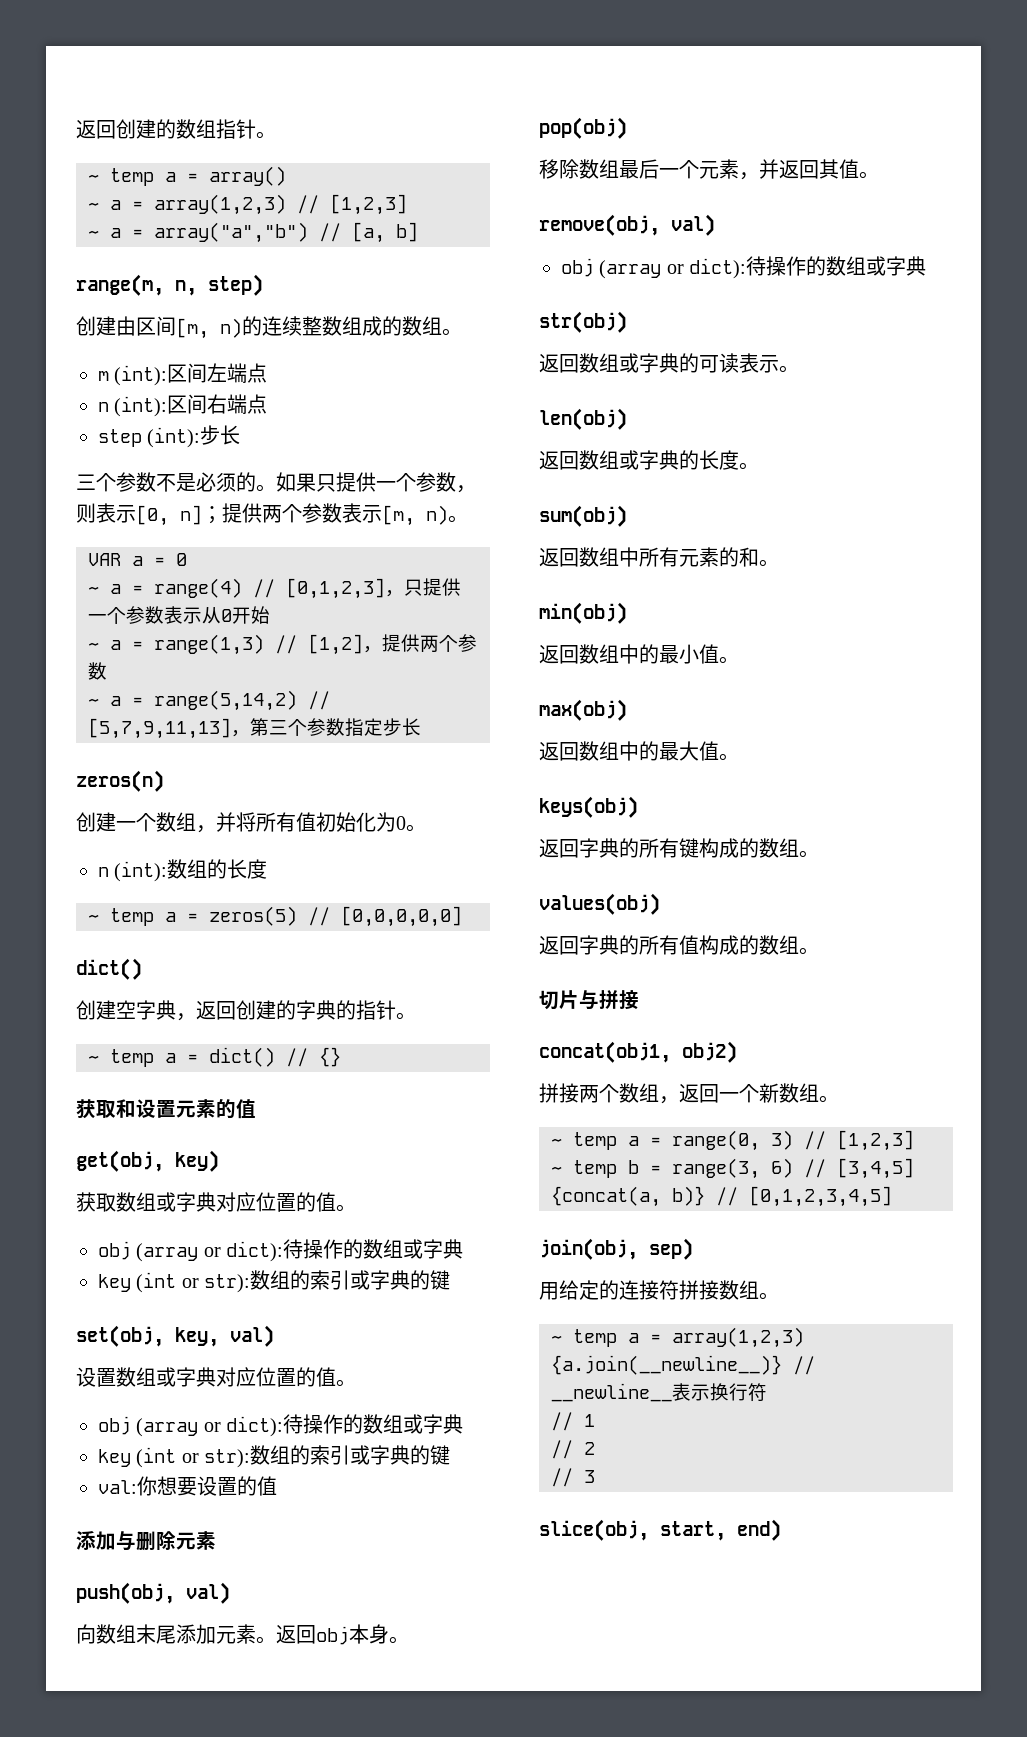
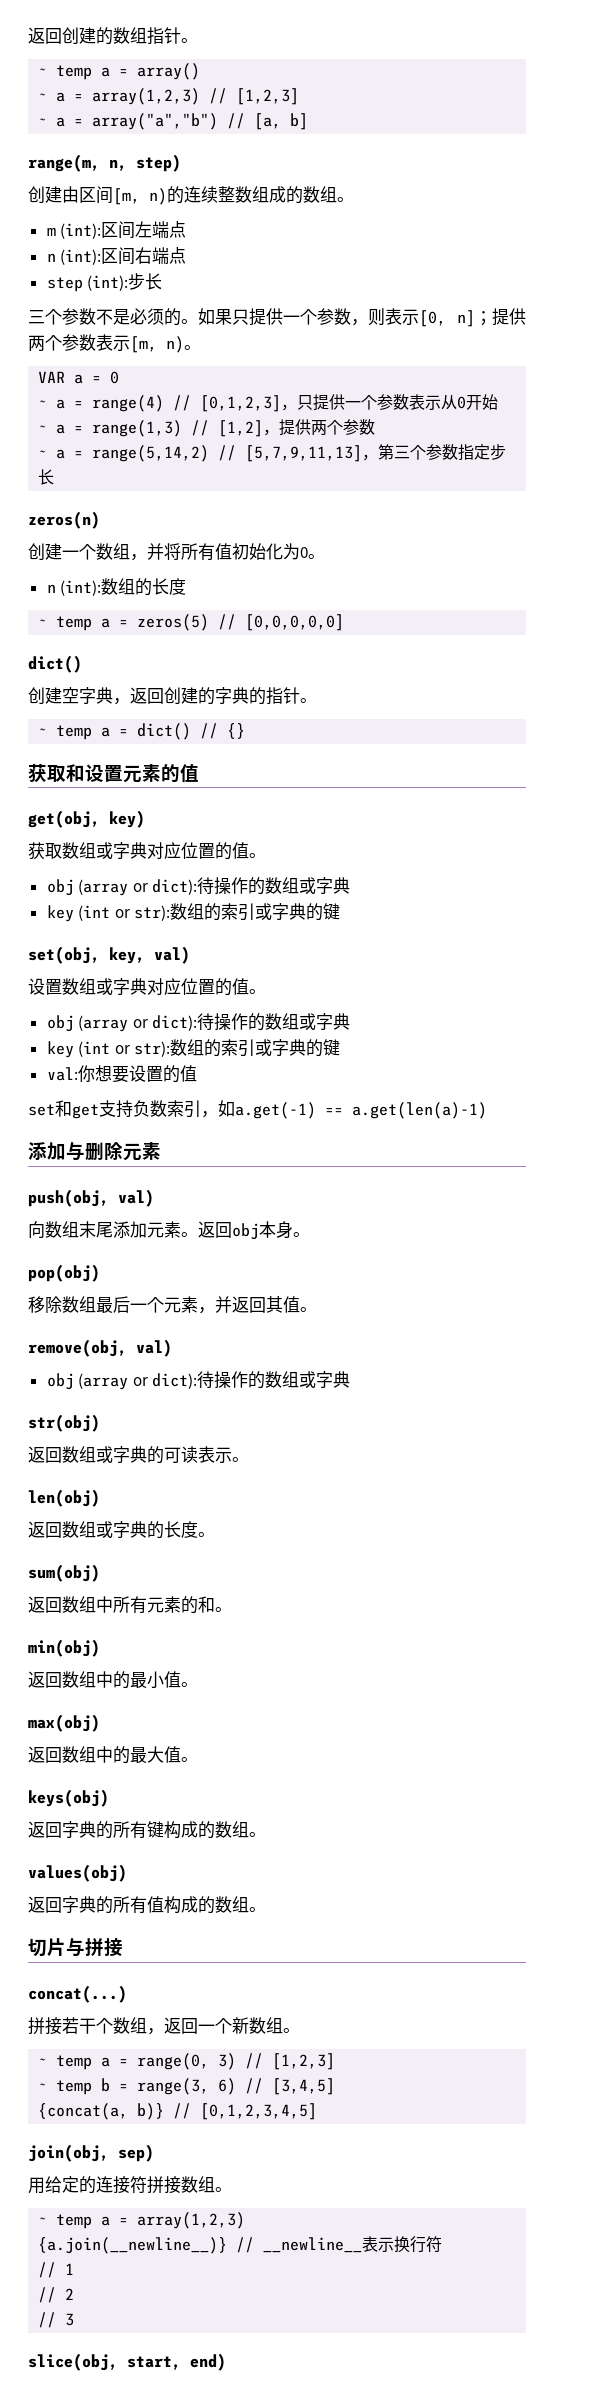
+ set和get支持负数索引，如a.get(-1) == a.get(len(a)-1)
- concat(obj1, obj2)
- 拼接两个数组，返回一个新数组。
+ concat(...)
+ 拼接若干个数组，返回一个新数组。

